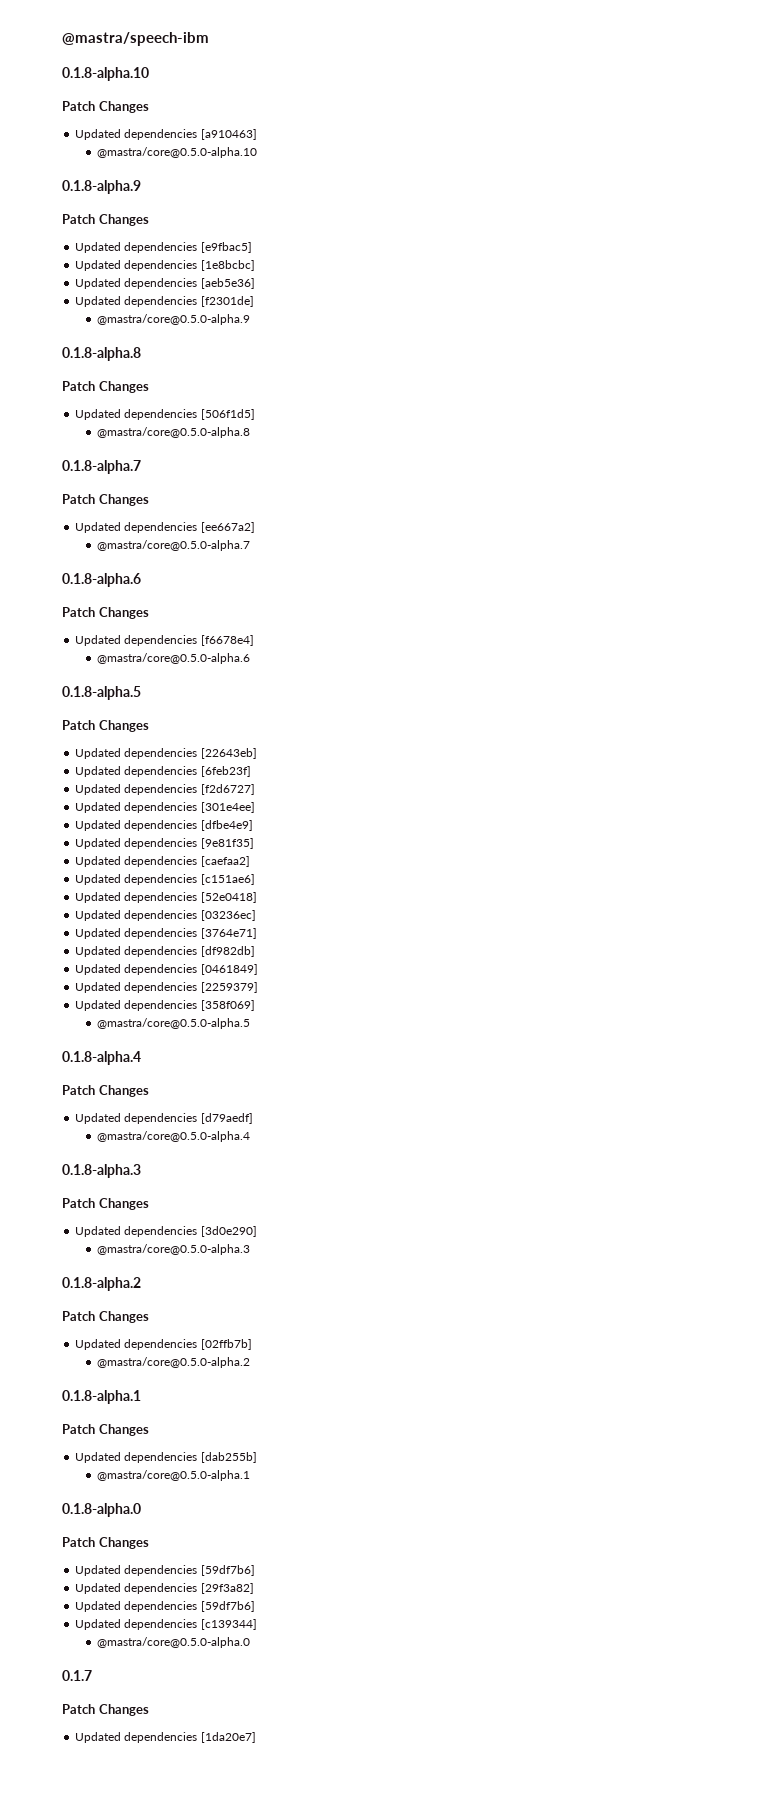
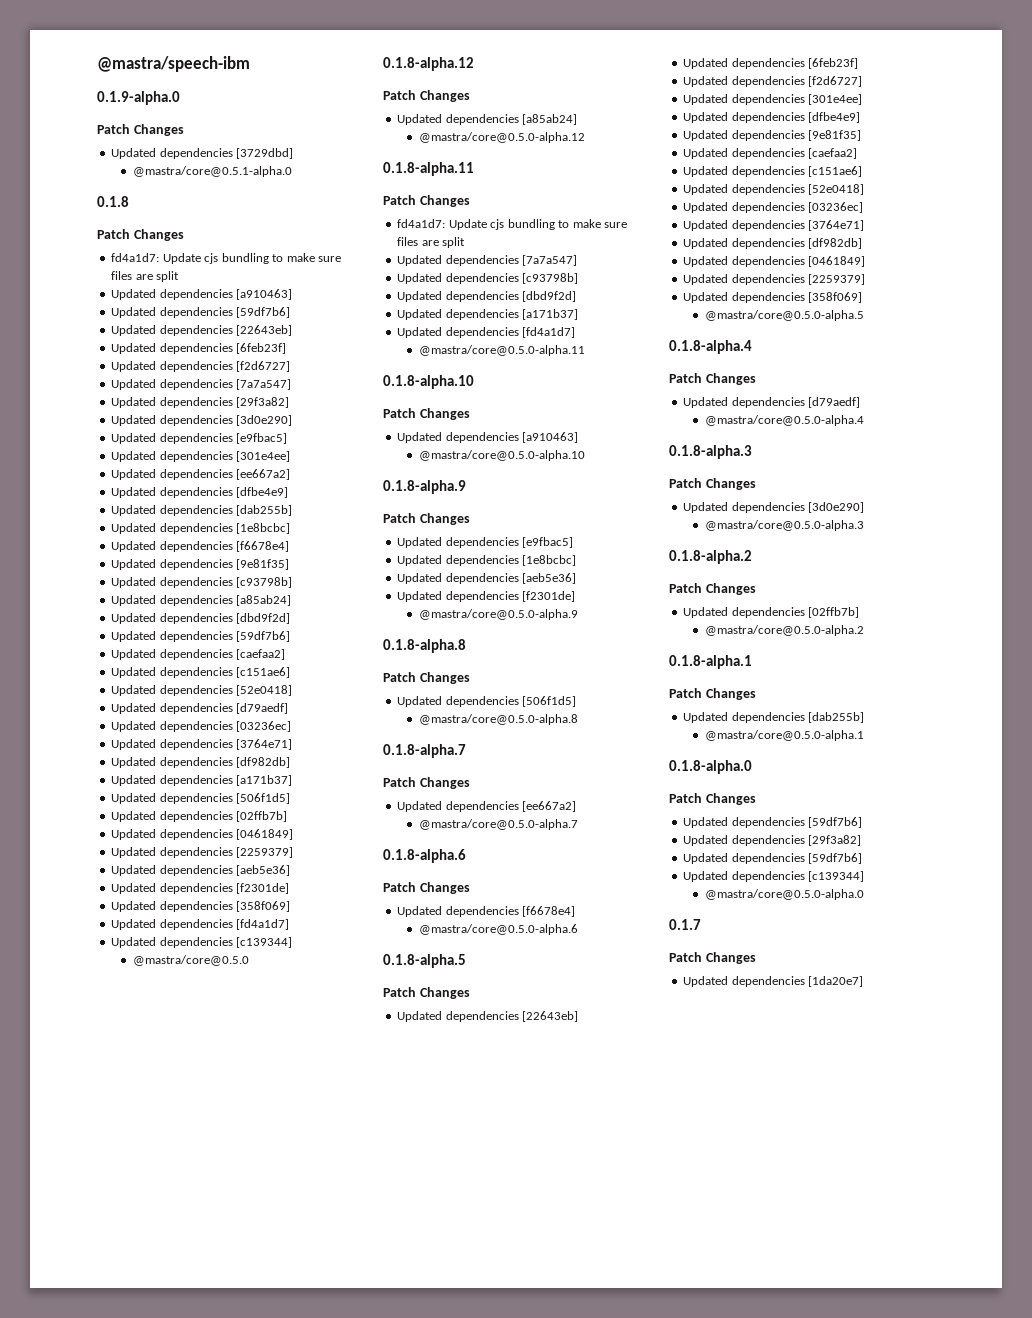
+ 0.1.9-alpha.0
+ Patch Changes
+ Updated dependencies [3729dbd]
+ @mastra/core@0.5.1-alpha.0
+ 0.1.8
+ Patch Changes
+ fd4a1d7: Update cjs bundling to make sure files are split
+ Updated dependencies [a910463]
+ Updated dependencies [59df7b6]
+ Updated dependencies [22643eb]
+ Updated dependencies [6feb23f]
+ Updated dependencies [f2d6727]
+ Updated dependencies [7a7a547]
+ Updated dependencies [29f3a82]
+ Updated dependencies [3d0e290]
+ Updated dependencies [e9fbac5]
+ Updated dependencies [301e4ee]
+ Updated dependencies [ee667a2]
+ Updated dependencies [dfbe4e9]
+ Updated dependencies [dab255b]
+ Updated dependencies [1e8bcbc]
+ Updated dependencies [f6678e4]
+ Updated dependencies [9e81f35]
+ Updated dependencies [c93798b]
+ Updated dependencies [a85ab24]
+ Updated dependencies [dbd9f2d]
+ Updated dependencies [59df7b6]
+ Updated dependencies [caefaa2]
+ Updated dependencies [c151ae6]
+ Updated dependencies [52e0418]
+ Updated dependencies [d79aedf]
+ Updated dependencies [03236ec]
+ Updated dependencies [3764e71]
+ Updated dependencies [df982db]
+ Updated dependencies [a171b37]
+ Updated dependencies [506f1d5]
+ Updated dependencies [02ffb7b]
+ Updated dependencies [0461849]
+ Updated dependencies [2259379]
+ Updated dependencies [aeb5e36]
+ Updated dependencies [f2301de]
+ Updated dependencies [358f069]
+ Updated dependencies [fd4a1d7]
+ Updated dependencies [c139344]
+ @mastra/core@0.5.0
+ 0.1.8-alpha.12
+ Patch Changes
+ Updated dependencies [a85ab24]
+ @mastra/core@0.5.0-alpha.12
+ 0.1.8-alpha.11
+ Patch Changes
+ fd4a1d7: Update cjs bundling to make sure files are split
+ Updated dependencies [7a7a547]
+ Updated dependencies [c93798b]
+ Updated dependencies [dbd9f2d]
+ Updated dependencies [a171b37]
+ Updated dependencies [fd4a1d7]
+ @mastra/core@0.5.0-alpha.11

